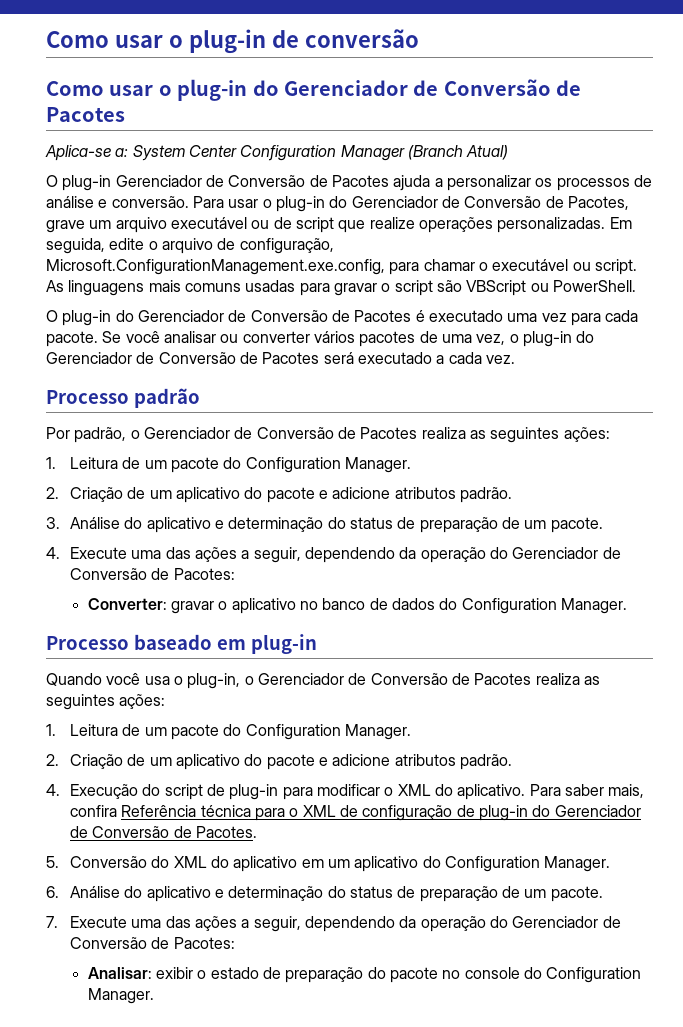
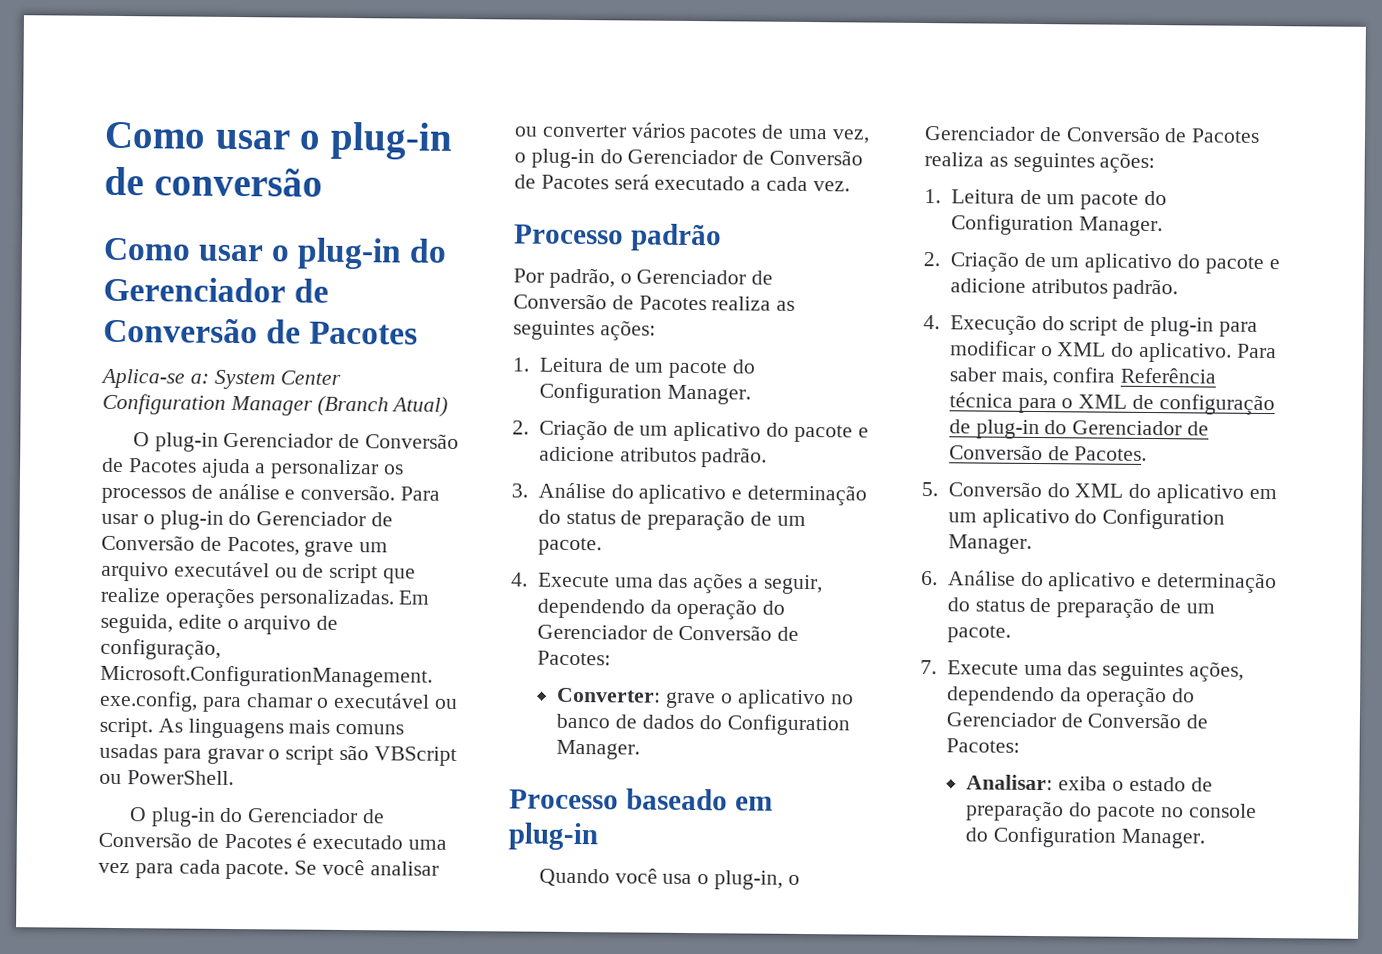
- Converter: gravar o aplicativo no banco de dados do Configuration Manager.
+ Converter: grave o aplicativo no banco de dados do Configuration Manager.
- 7. Execute uma das ações a seguir, dependendo da operação do Gerenciador de Conversão de Pacotes:
+ 7. Execute uma das seguintes ações, dependendo da operação do Gerenciador de Conversão de Pacotes:
- Analisar: exibir o estado de preparação do pacote no console do Configuration Manager.
+ Analisar: exiba o estado de preparação do pacote no console do Configuration Manager.

